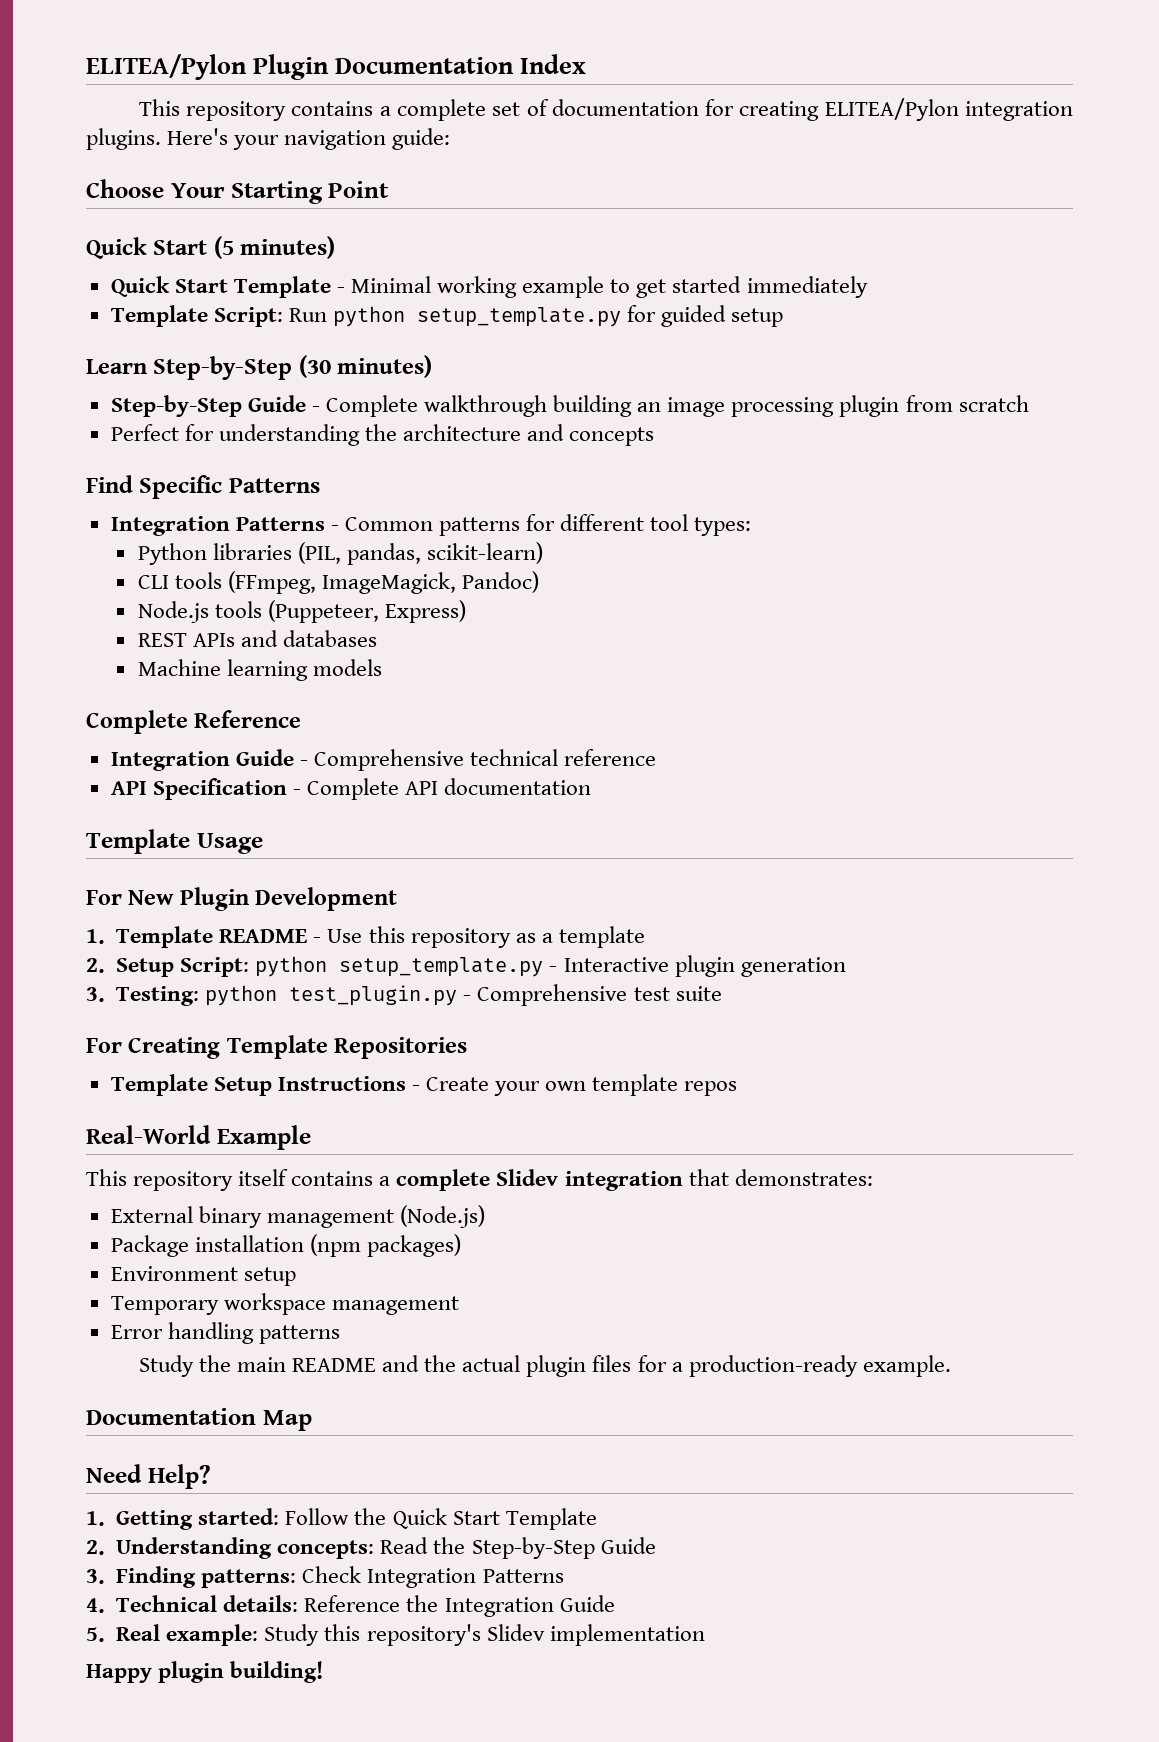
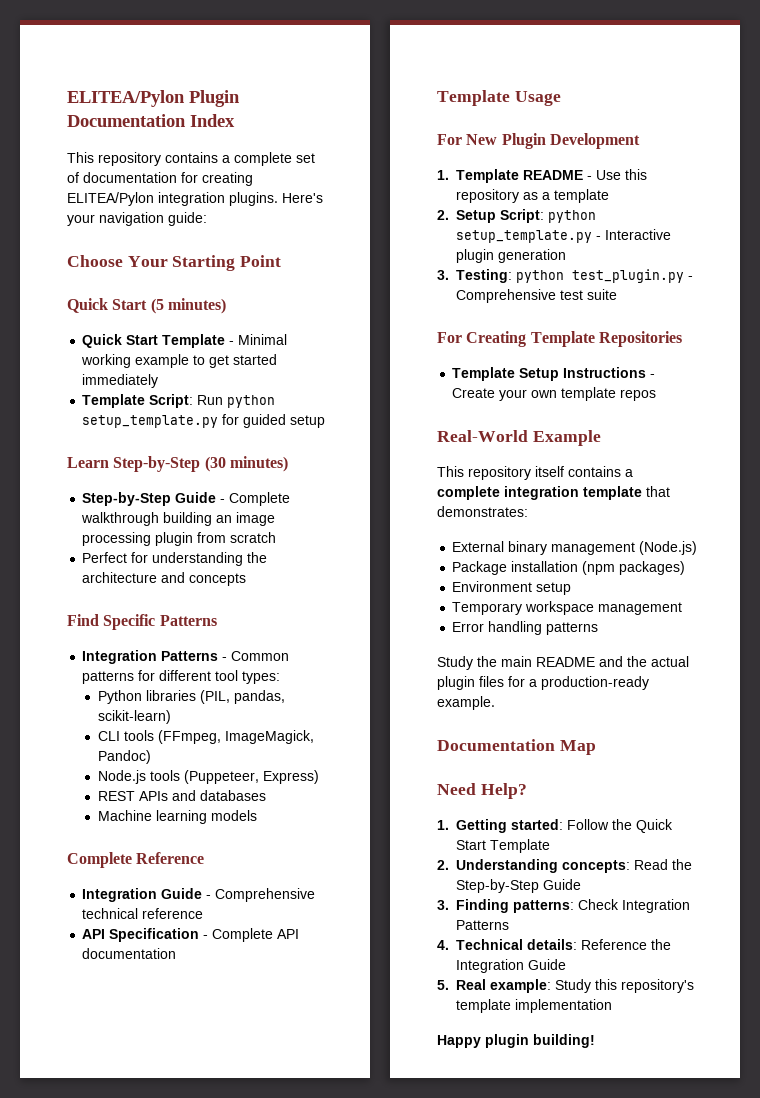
- This repository itself contains a complete Slidev integration that demonstrates:
+ This repository itself contains a complete integration template that demonstrates:
- 5. Real example: Study this repository's Slidev implementation
+ 5. Real example: Study this repository's template implementation

